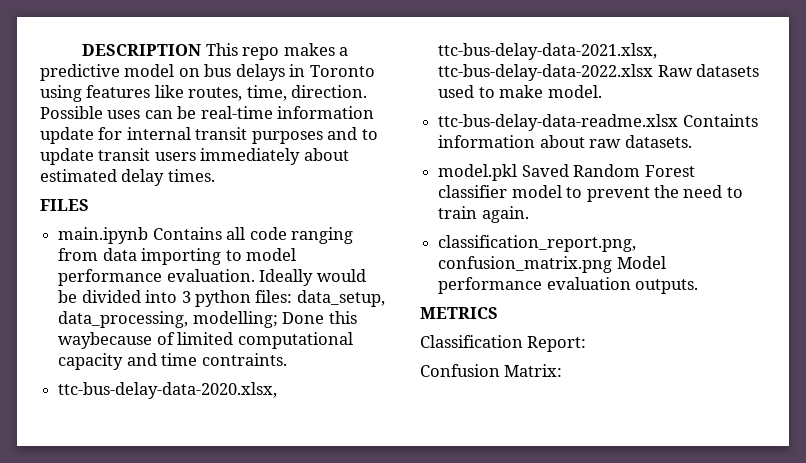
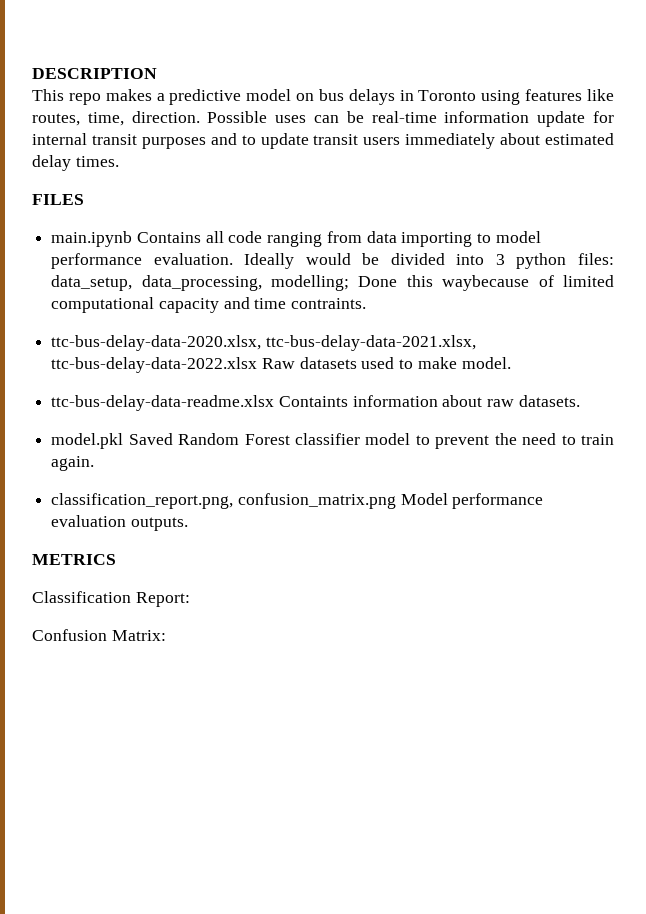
- DESCRIPTION This repo makes a predictive model on bus delays in Toronto using features like routes, time, direction.
+ DESCRIPTION
+ This repo makes a predictive model on bus delays in Toronto using features like routes, time, direction.

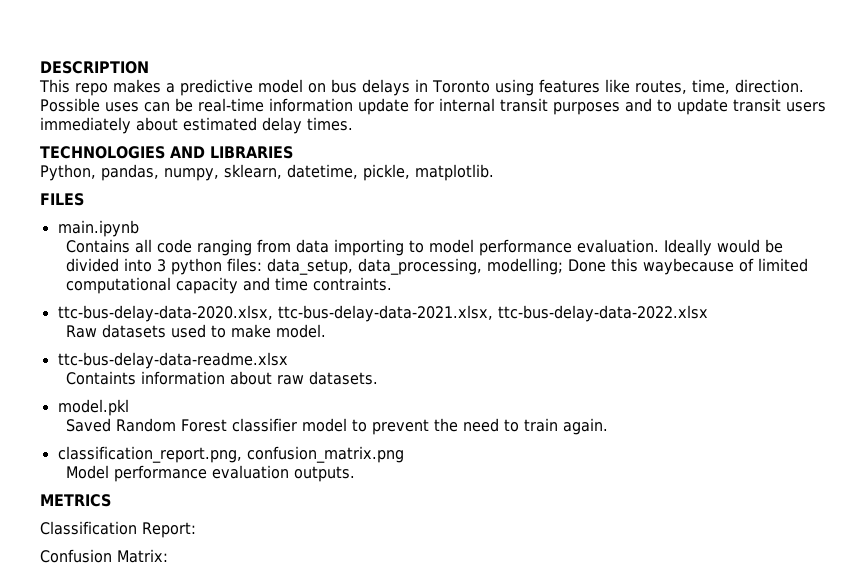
+ TECHNOLOGIES AND LIBRARIES
+ Python, pandas, numpy, sklearn, datetime, pickle, matplotlib.
- main.ipynb Contains all code ranging from data importing to model performance evaluation.
+ main.ipynb
+ Contains all code ranging from data importing to model performance evaluation.
- ttc-bus-delay-data-2020.xlsx, ttc-bus-delay-data-2021.xlsx, ttc-bus-delay-data-2022.xlsx Raw datasets used to make model.
+ ttc-bus-delay-data-2020.xlsx, ttc-bus-delay-data-2021.xlsx, ttc-bus-delay-data-2022.xlsx
+ Raw datasets used to make model.
- ttc-bus-delay-data-readme.xlsx Containts information about raw datasets.
+ ttc-bus-delay-data-readme.xlsx
+ Containts information about raw datasets.
- model.pkl Saved Random Forest classifier model to prevent the need to train again.
+ model.pkl
+ Saved Random Forest classifier model to prevent the need to train again.
- classification_report.png, confusion_matrix.png Model performance evaluation outputs.
+ classification_report.png, confusion_matrix.png
+ Model performance evaluation outputs.

